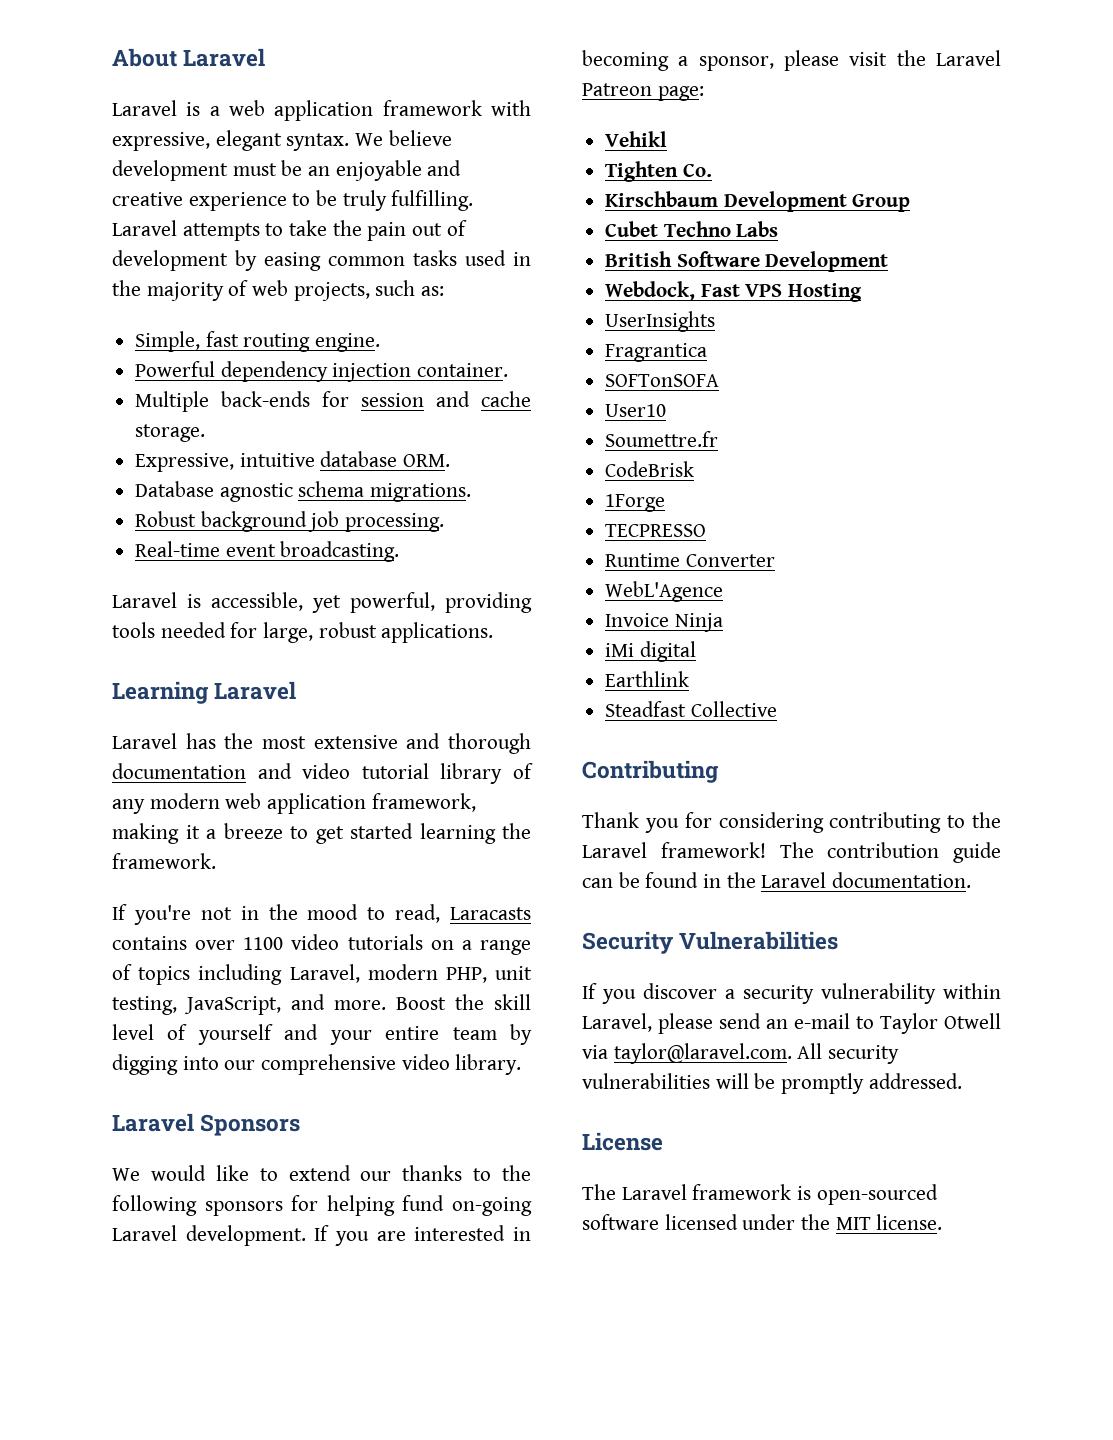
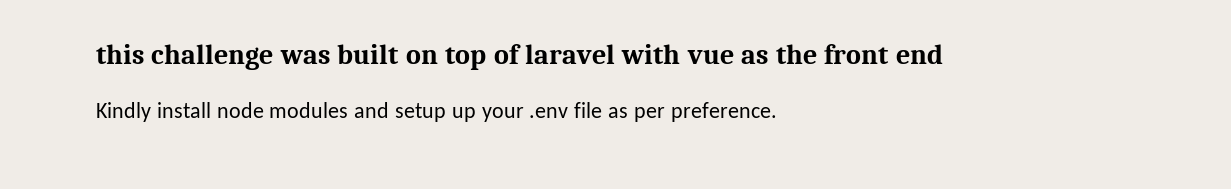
- About Laravel
- Laravel is a web application framework with expressive, elegant syntax. We believe development must be an enjoyable and creative experience to be truly fulfilling. Laravel attempts to take the pain out of development by easing common tasks used in the majority of web projects, such as:
- Simple, fast routing engine.
- Powerful dependency injection container.
- Multiple back-ends for session and cache storage.
- Expressive, intuitive database ORM.
- Database agnostic schema migrations.
- Robust background job processing.
- Real-time event broadcasting.
- Laravel is accessible, yet powerful, providing tools needed for large, robust applications.
- Learning Laravel
- Laravel has the most extensive and thorough documentation and video tutorial library of any modern web application framework, making it a breeze to get started learning the framework.
- If you're not in the mood to read, Laracasts contains over 1100 video tutorials on a range of topics including Laravel, modern PHP, unit testing, JavaScript, and more. Boost the skill level of yourself and your entire team by digging into our comprehensive video library.
- Laravel Sponsors
- We would like to extend our thanks to the following sponsors for helping fund on-going Laravel development. If you are interested in becoming a sponsor, please visit the Laravel Patreon page:
- Vehikl
- Tighten Co.
- Kirschbaum Development Group
- Cubet Techno Labs
- British Software Development
- Webdock, Fast VPS Hosting
- UserInsights
- Fragrantica
- SOFTonSOFA
- User10
- Soumettre.fr
- CodeBrisk
- 1Forge
- TECPRESSO
- Runtime Converter
- WebL'Agence
- Invoice Ninja
- iMi digital
- Earthlink
- Steadfast Collective
- Contributing
- Thank you for considering contributing to the Laravel framework! The contribution guide can be found in the Laravel documentation.
- Security Vulnerabilities
- If you discover a security vulnerability within Laravel, please send an e-mail to Taylor Otwell via taylor@laravel.com. All security vulnerabilities will be promptly addressed.
- License
- The Laravel framework is open-sourced software licensed under the MIT license.
+ this challenge was built on top of laravel with vue as the front end
+ Kindly install node modules and setup up your .env file as per preference.

